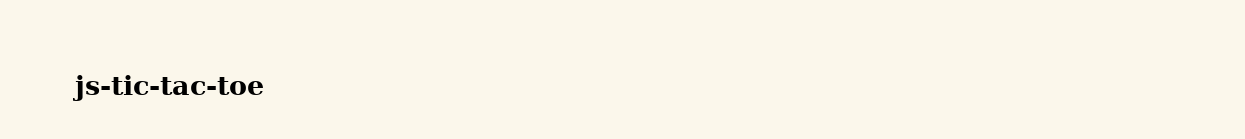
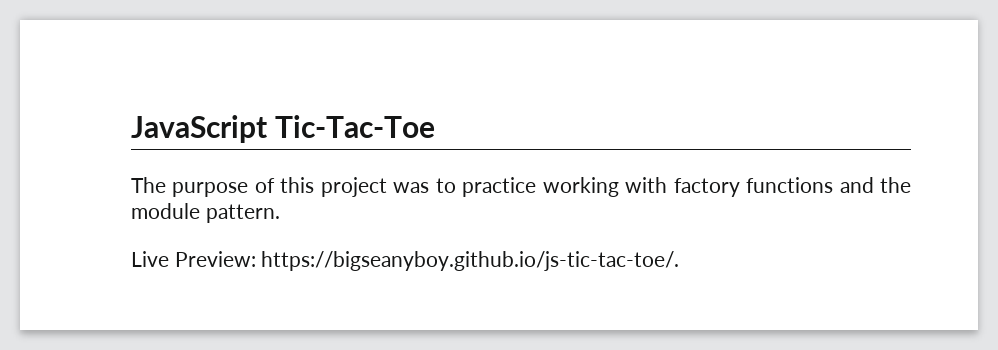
- js-tic-tac-toe
+ JavaScript Tic-Tac-Toe
+ The purpose of this project was to practice working with factory functions and the module pattern.
+ Live Preview: https://bigseanyboy.github.io/js-tic-tac-toe/.

